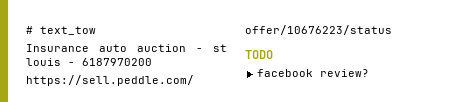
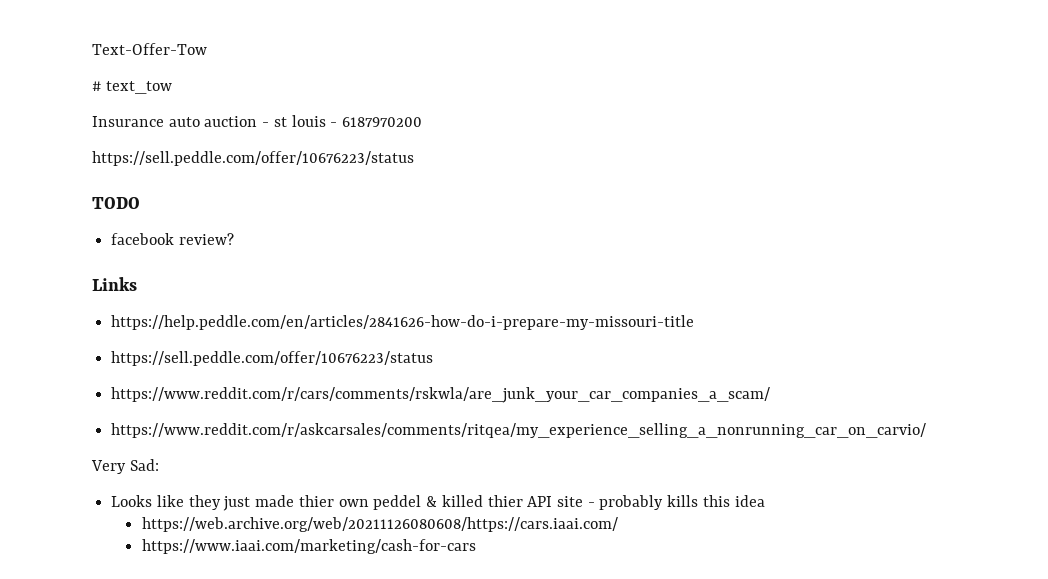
+ Text-Offer-Tow
+ Links
+ https://help.peddle.com/en/articles/2841626-how-do-i-prepare-my-missouri-title
+ https://sell.peddle.com/offer/10676223/status
+ https://www.reddit.com/r/cars/comments/rskwla/are_junk_your_car_companies_a_scam/
+ https://www.reddit.com/r/askcarsales/comments/ritqea/my_experience_selling_a_nonrunning_car_on_carvio/
+ Very Sad:
+ Looks like they just made thier own peddel & killed thier API site - probably kills this idea
+ https://web.archive.org/web/20211126080608/https://cars.iaai.com/
+ https://www.iaai.com/marketing/cash-for-cars

